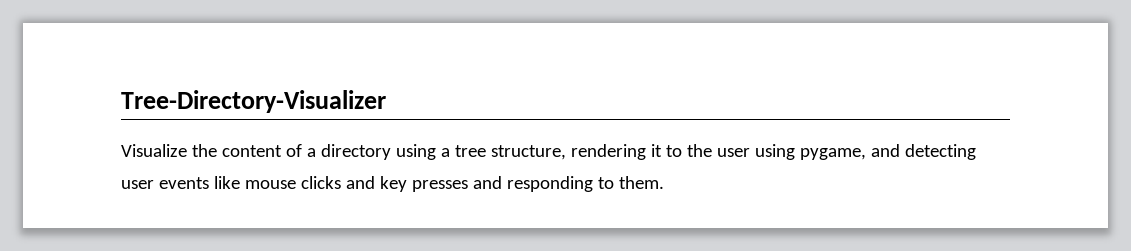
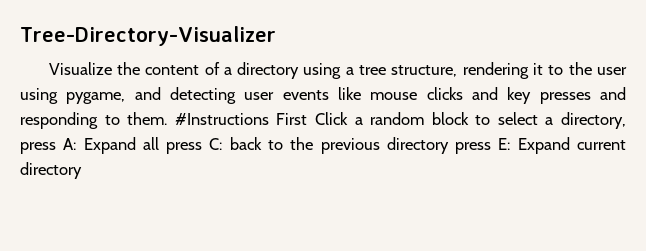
+ #Instructions First Click a random block to select a directory, press A: Expand all press C: back to the previous directory press E: Expand current directory

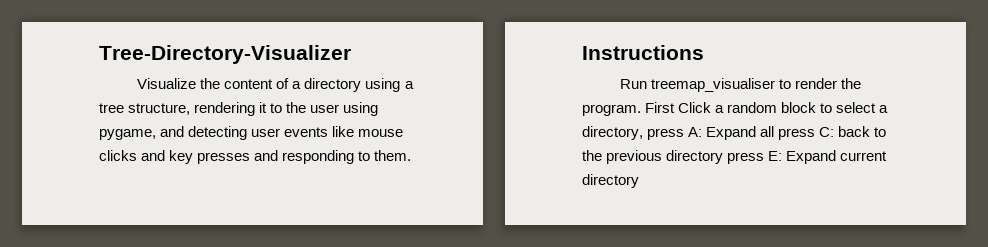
- Visualize the content of a directory using a tree structure, rendering it to the user using pygame, and detecting user events like mouse clicks and key presses and responding to them. #Instructions First Click a random block to select a directory, press A: Expand all press C: back to the previous directory press E: Expand current directory
+ Visualize the content of a directory using a tree structure, rendering it to the user using pygame, and detecting user events like mouse clicks and key presses and responding to them.
+ Instructions
+ Run treemap_visualiser to render the program. First Click a random block to select a directory, press A: Expand all press C: back to the previous directory press E: Expand current directory

